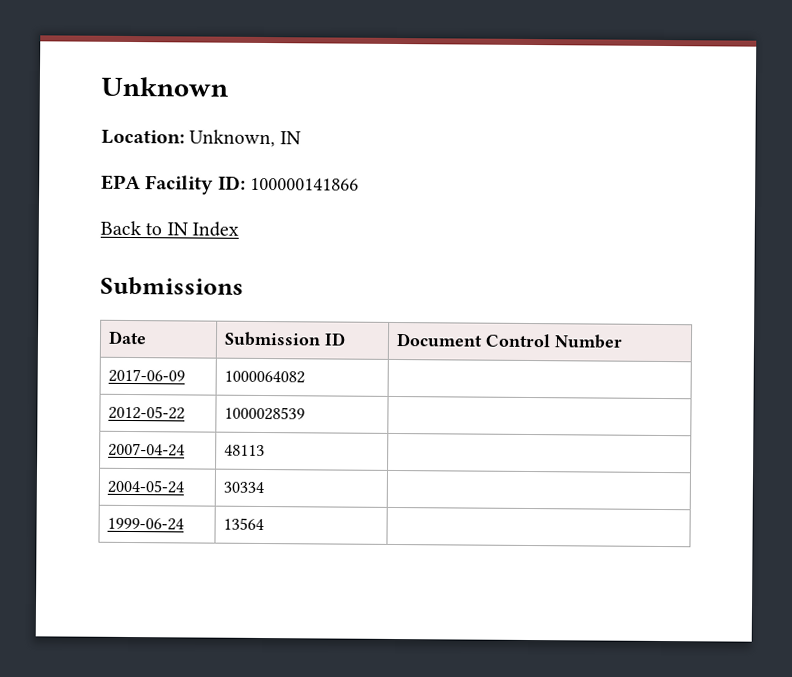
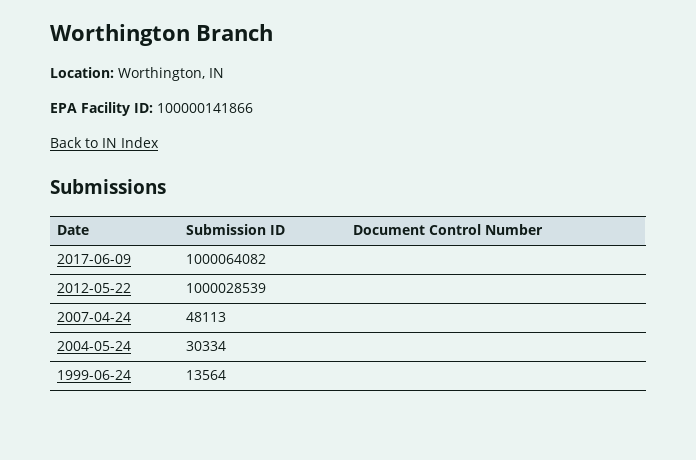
- Unknown
+ Worthington Branch
- Location: Unknown, IN
+ Location: Worthington, IN

